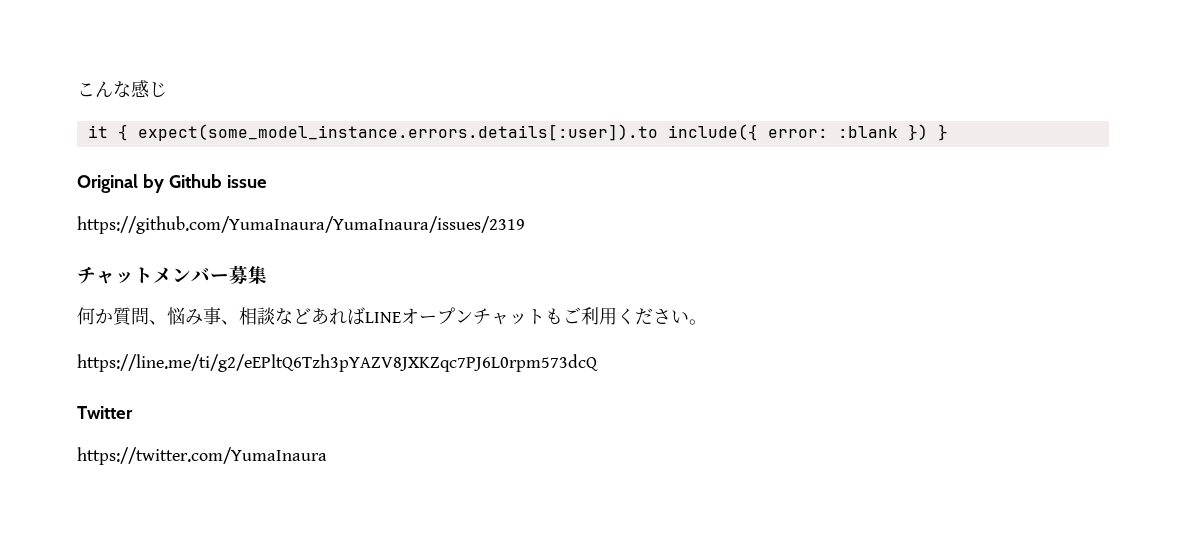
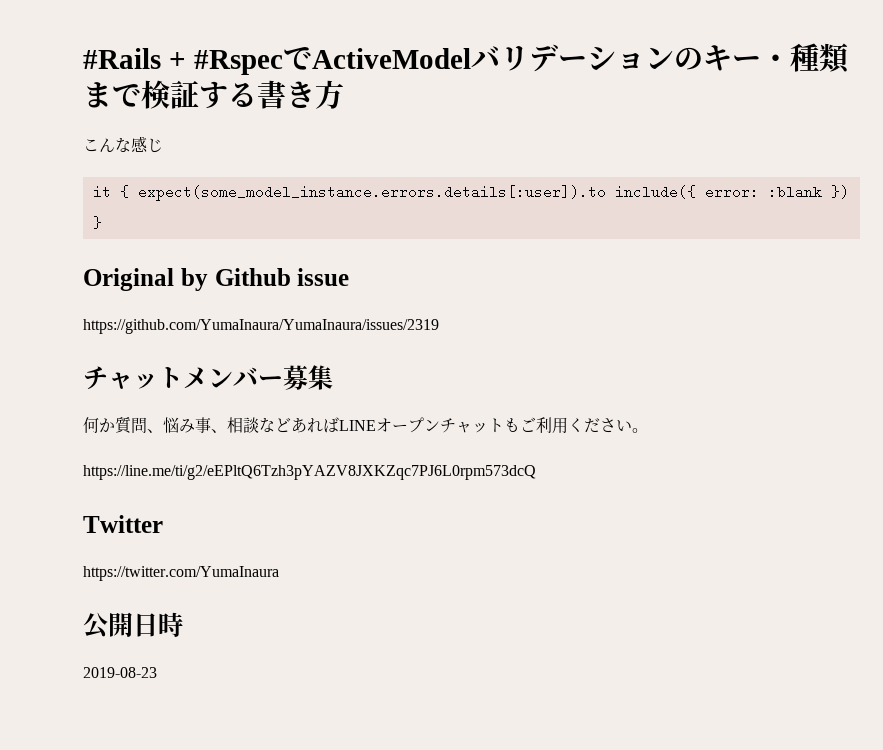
+ #Rails + #RspecでActiveModelバリデーションのキー・種類まで検証する書き方
+ 公開日時
+ 2019-08-23

